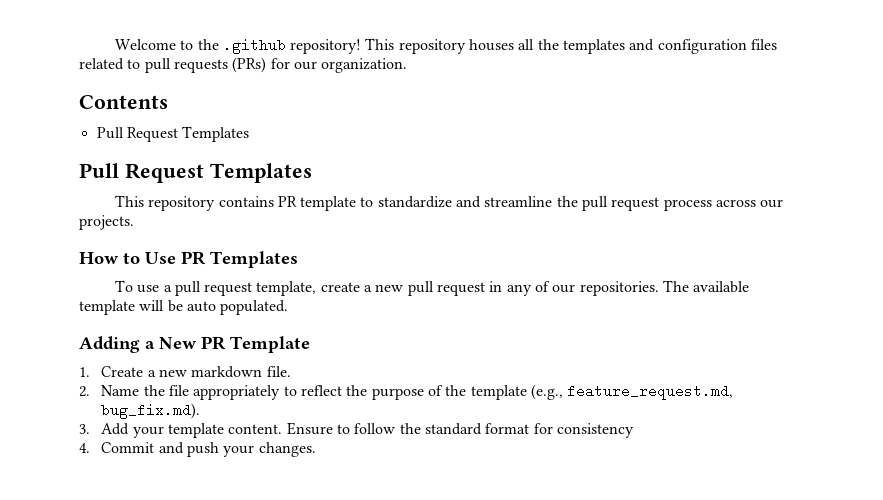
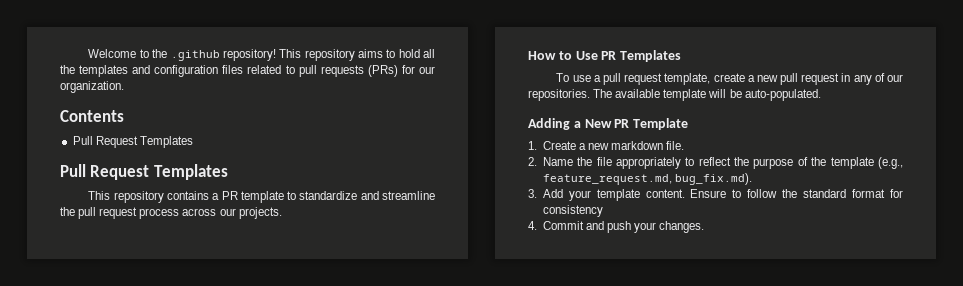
- This repository houses all the templates and configuration files related to pull requests (PRs) for our organization.
+ This repository aims to hold all the templates and configuration files related to pull requests (PRs) for our organization.
- This repository contains PR template to standardize and streamline the pull request process across our projects.
+ This repository contains a PR template to standardize and streamline the pull request process across our projects.
- The available template will be auto populated.
+ The available template will be auto-populated.

